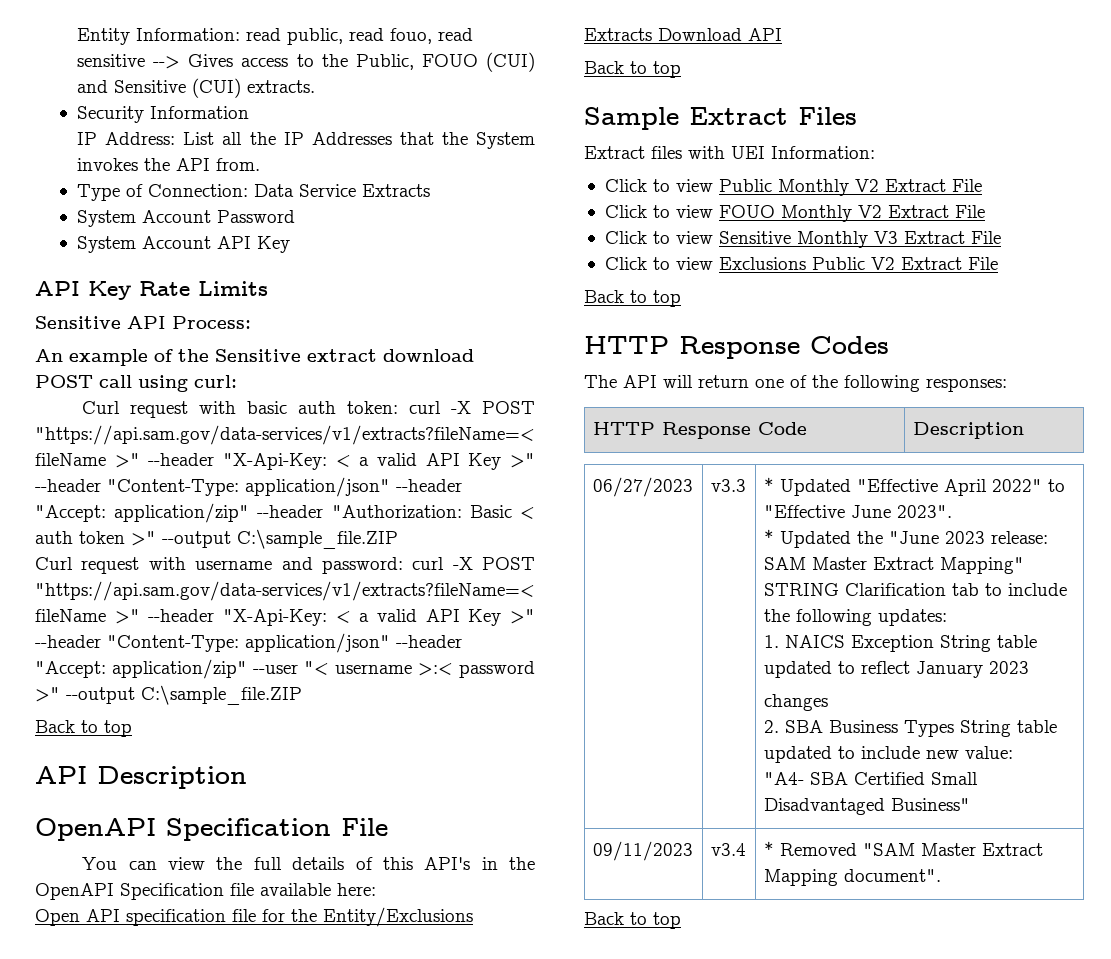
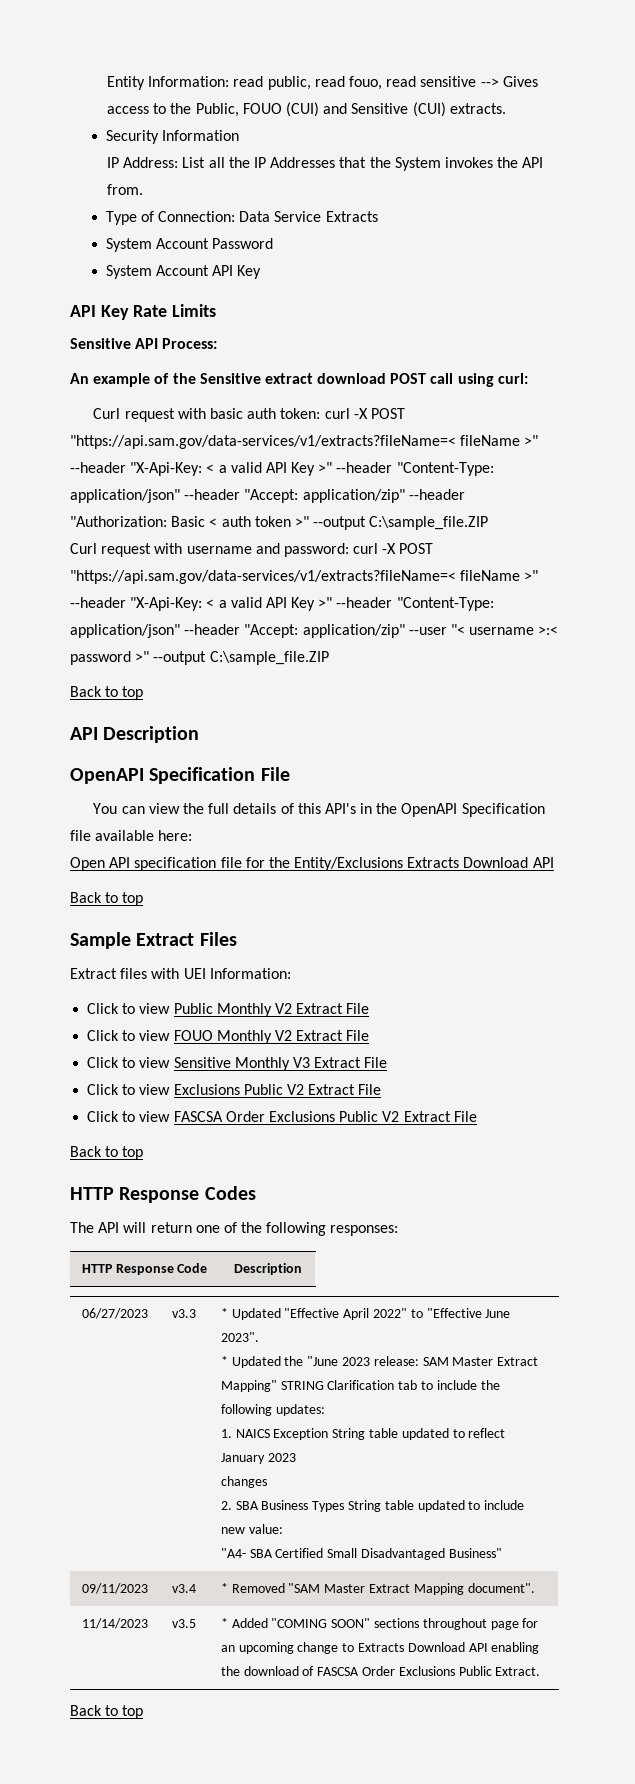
+ Click to view FASCSA Order Exclusions Public V2 Extract File
+ 11/14/2023 | v3.5 | * Added "COMING SOON" sections throughout page for an upcoming change to Extracts Download API enabling the download of FASCSA Order Exclusions Public Extract.

